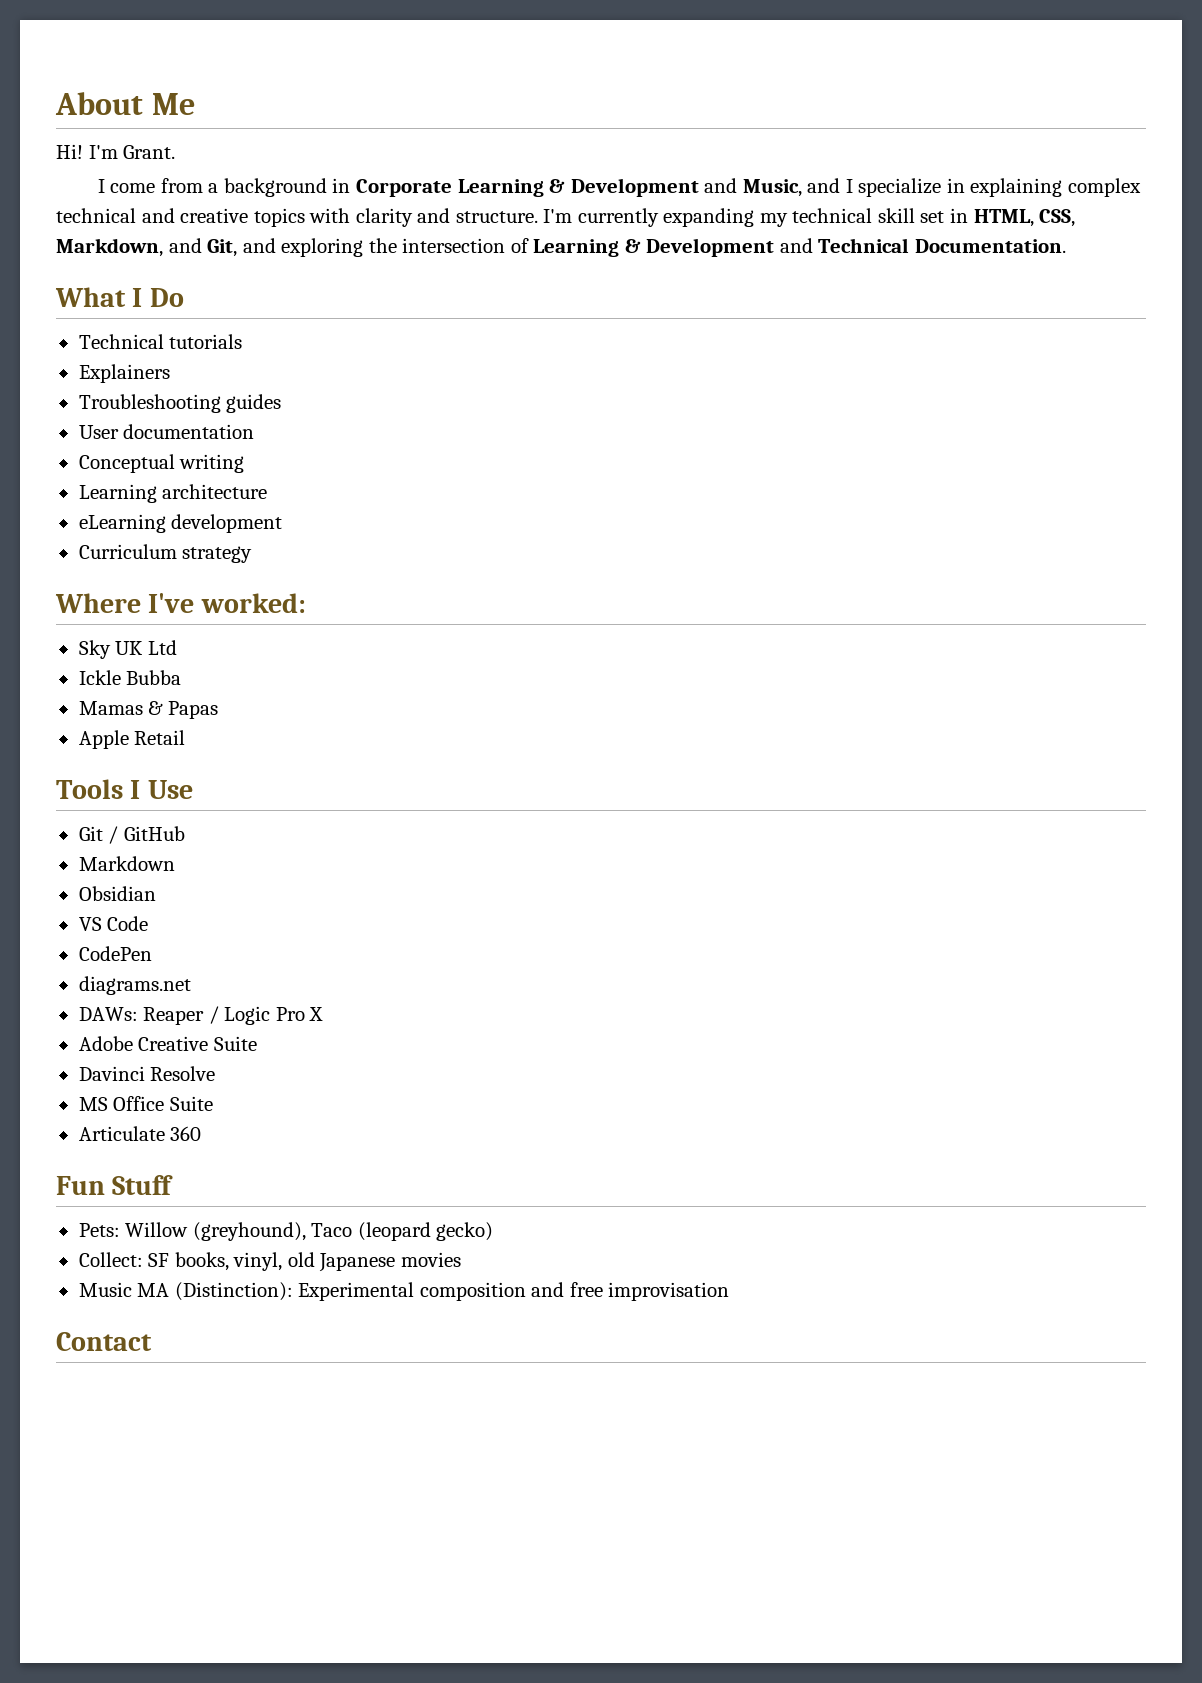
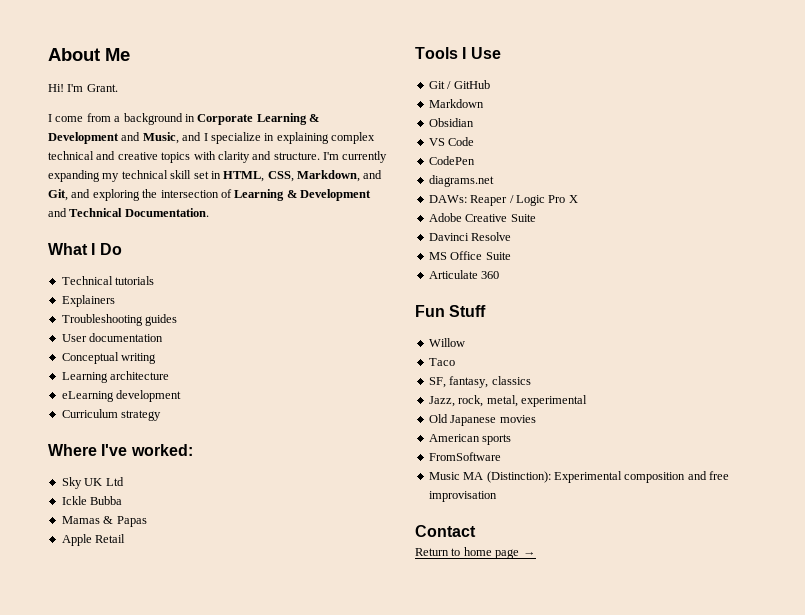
- Pets: Willow (greyhound), Taco (leopard gecko)
- Collect: SF books, vinyl, old Japanese movies
+ Willow
+ Taco
+ SF, fantasy, classics
+ Jazz, rock, metal, experimental
+ Old Japanese movies
+ American sports
+ FromSoftware
+ Return to home page →

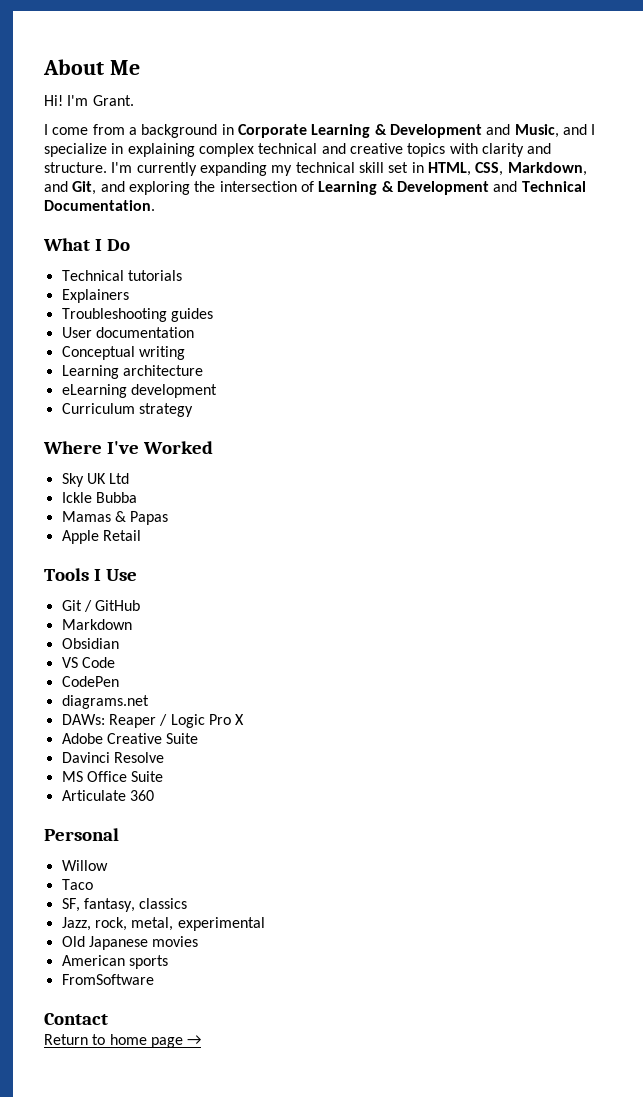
- Where I've worked:
+ Where I've Worked
- Fun Stuff
+ Personal
- Music MA (Distinction): Experimental composition and free improvisation

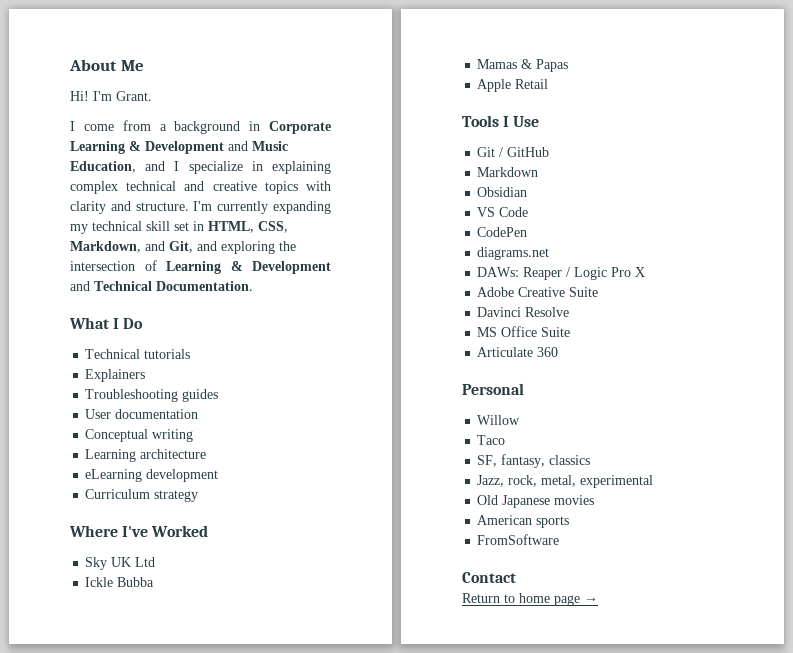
- I come from a background in Corporate Learning & Development and Music, and I specialize in explaining complex technical and creative topics with clarity and structure.
+ I come from a background in Corporate Learning & Development and Music Education, and I specialize in explaining complex technical and creative topics with clarity and structure.

